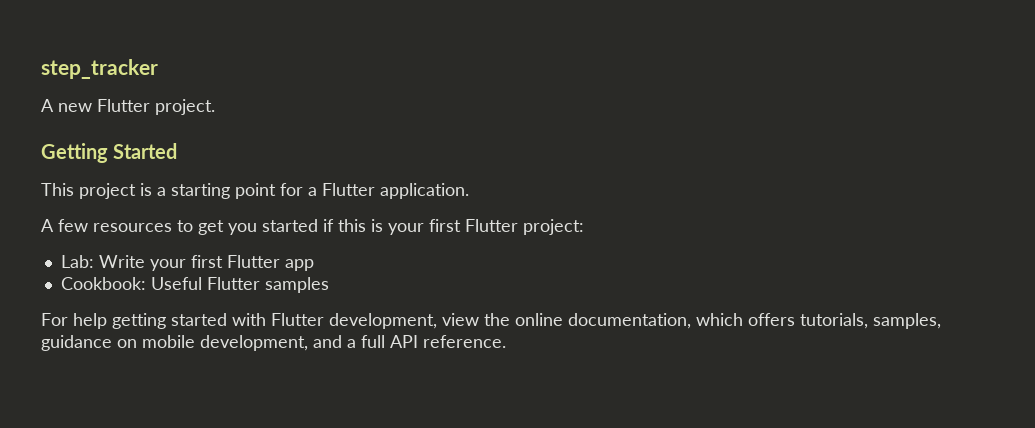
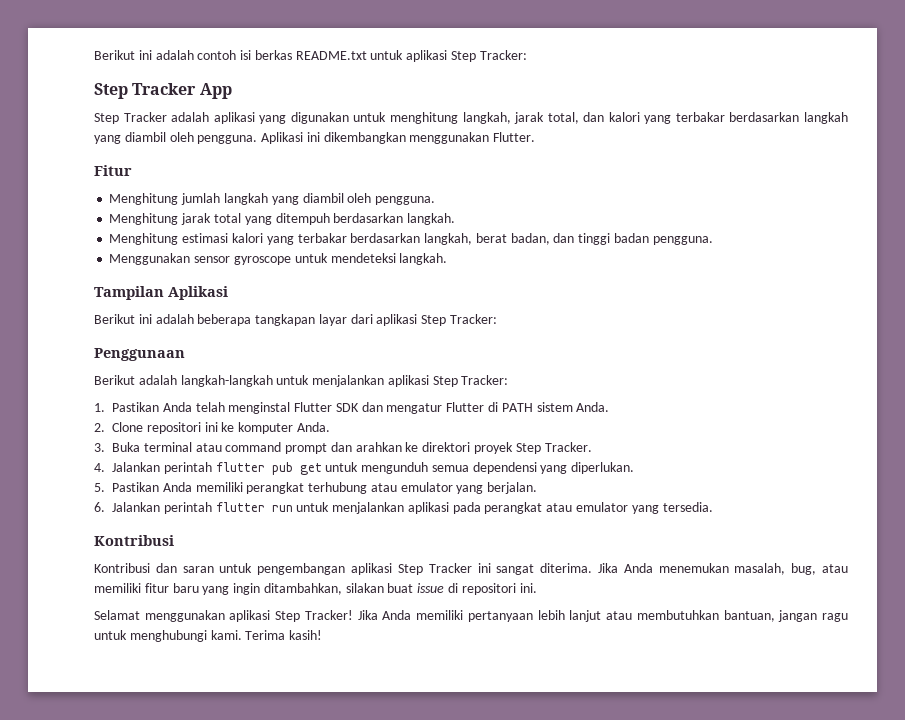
- step_tracker
- A new Flutter project.
- Getting Started
- This project is a starting point for a Flutter application.
- A few resources to get you started if this is your first Flutter project:
- Lab: Write your first Flutter app
- Cookbook: Useful Flutter samples
- For help getting started with Flutter development, view the online documentation, which offers tutorials, samples, guidance on mobile development, and a full API reference.
+ Berikut ini adalah contoh isi berkas README.txt untuk aplikasi Step Tracker:
+ Step Tracker App
+ Step Tracker adalah aplikasi yang digunakan untuk menghitung langkah, jarak total, dan kalori yang terbakar berdasarkan langkah yang diambil oleh pengguna. Aplikasi ini dikembangkan menggunakan Flutter.
+ Fitur
+ Menghitung jumlah langkah yang diambil oleh pengguna.
+ Menghitung jarak total yang ditempuh berdasarkan langkah.
+ Menghitung estimasi kalori yang terbakar berdasarkan langkah, berat badan, dan tinggi badan pengguna.
+ Menggunakan sensor gyroscope untuk mendeteksi langkah.
+ Tampilan Aplikasi
+ Berikut ini adalah beberapa tangkapan layar dari aplikasi Step Tracker:
+ Penggunaan
+ Berikut adalah langkah-langkah untuk menjalankan aplikasi Step Tracker:
+ 1. Pastikan Anda telah menginstal Flutter SDK dan mengatur Flutter di PATH sistem Anda.
+ 2. Clone repositori ini ke komputer Anda.
+ 3. Buka terminal atau command prompt dan arahkan ke direktori proyek Step Tracker.
+ 4. Jalankan perintah flutter pub get untuk mengunduh semua dependensi yang diperlukan.
+ 5. Pastikan Anda memiliki perangkat terhubung atau emulator yang berjalan.
+ 6. Jalankan perintah flutter run untuk menjalankan aplikasi pada perangkat atau emulator yang tersedia.
+ Kontribusi
+ Kontribusi dan saran untuk pengembangan aplikasi Step Tracker ini sangat diterima. Jika Anda menemukan masalah, bug, atau memiliki fitur baru yang ingin ditambahkan, silakan buat issue di repositori ini.
+ Selamat menggunakan aplikasi Step Tracker! Jika Anda memiliki pertanyaan lebih lanjut atau membutuhkan bantuan, jangan ragu untuk menghubungi kami. Terima kasih!

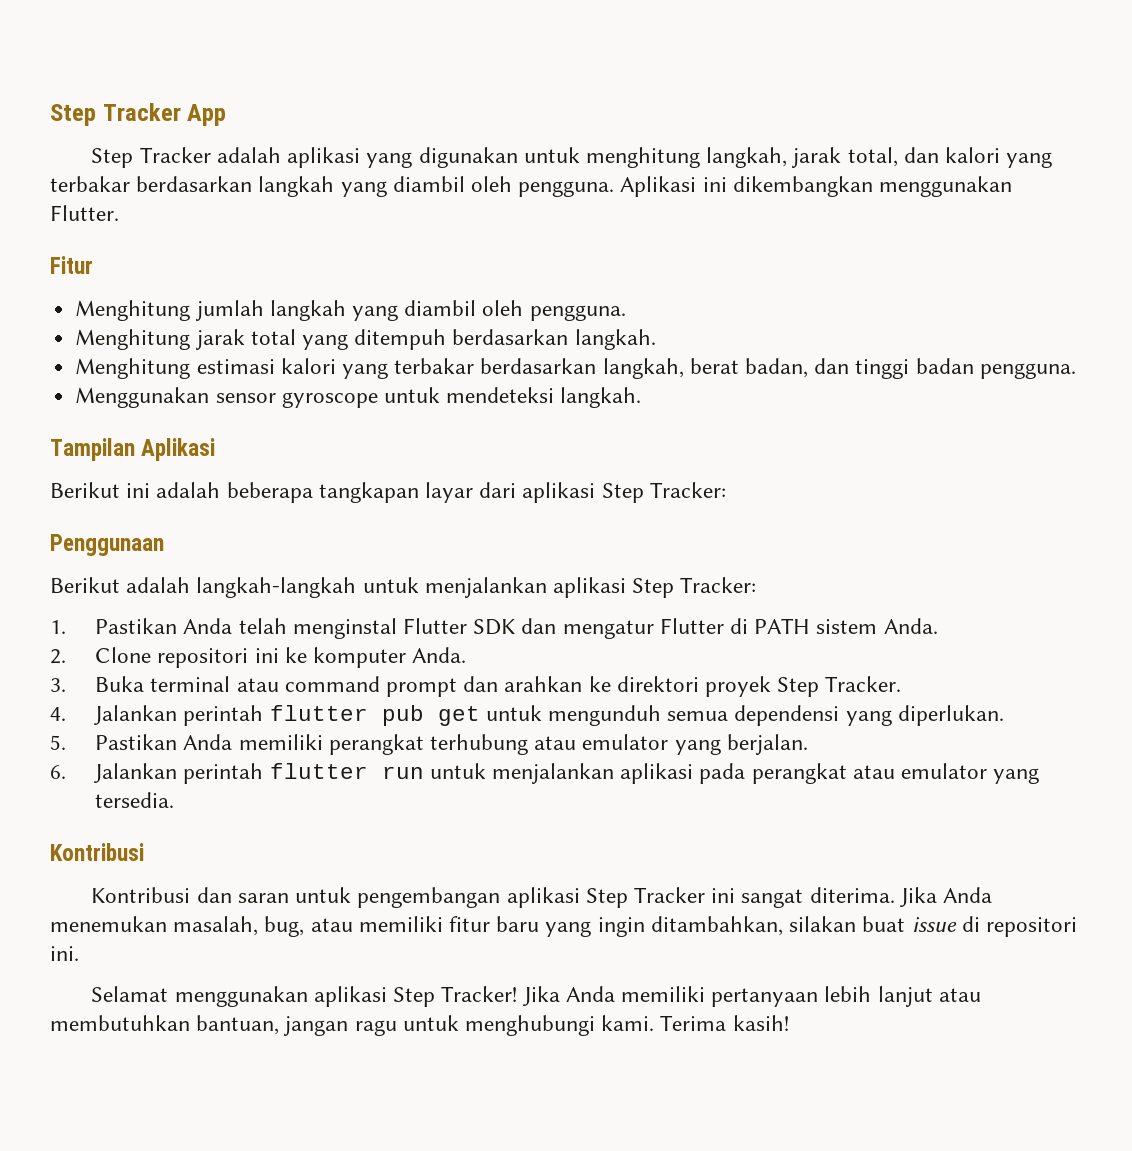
- Berikut ini adalah contoh isi berkas README.txt untuk aplikasi Step Tracker:

